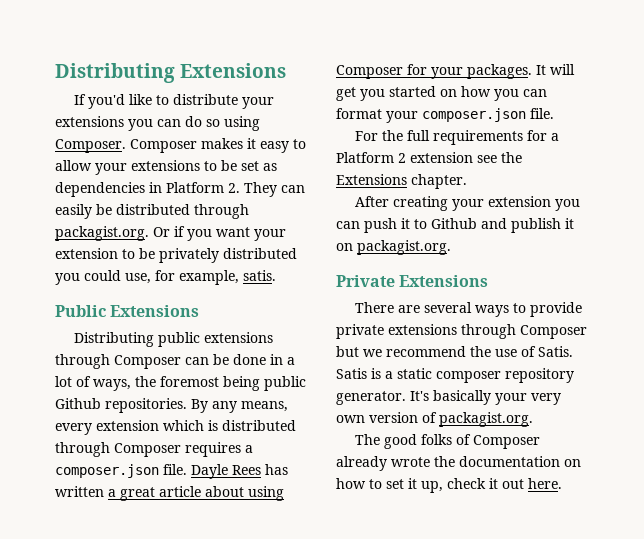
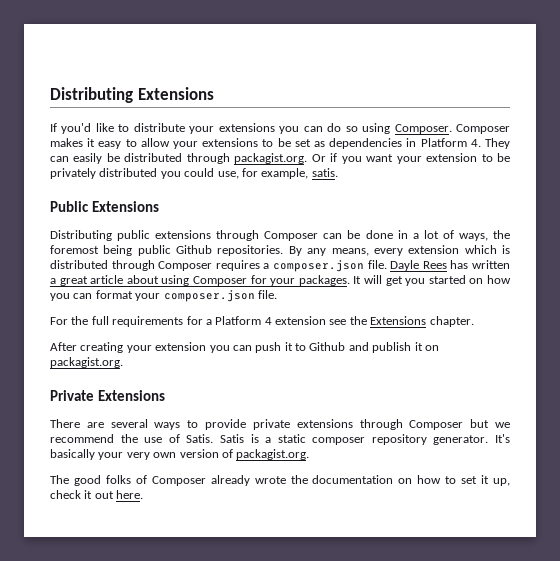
- Composer makes it easy to allow your extensions to be set as dependencies in Platform 2. They can easily be distributed through packagist.org. Or if you want your extension to be privately distributed you could use, for example, satis.
+ Composer makes it easy to allow your extensions to be set as dependencies in Platform 4. They can easily be distributed through packagist.org. Or if you want your extension to be privately distributed you could use, for example, satis.
- For the full requirements for a Platform 2 extension see the Extensions chapter.
+ For the full requirements for a Platform 4 extension see the Extensions chapter.

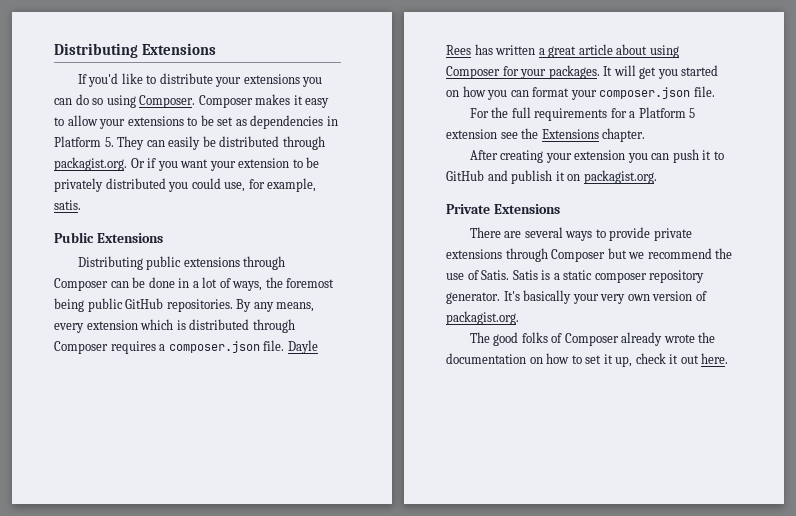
- Composer makes it easy to allow your extensions to be set as dependencies in Platform 4. They can easily be distributed through packagist.org. Or if you want your extension to be privately distributed you could use, for example, satis.
+ Composer makes it easy to allow your extensions to be set as dependencies in Platform 5. They can easily be distributed through packagist.org. Or if you want your extension to be privately distributed you could use, for example, satis.
- Distributing public extensions through Composer can be done in a lot of ways, the foremost being public Github repositories.
+ Distributing public extensions through Composer can be done in a lot of ways, the foremost being public GitHub repositories.
- For the full requirements for a Platform 4 extension see the Extensions chapter.
+ For the full requirements for a Platform 5 extension see the Extensions chapter.
- After creating your extension you can push it to Github and publish it on packagist.org.
+ After creating your extension you can push it to GitHub and publish it on packagist.org.

